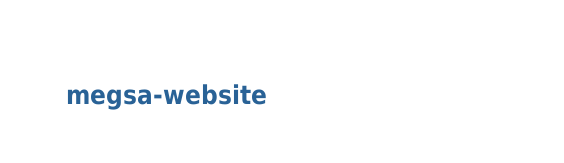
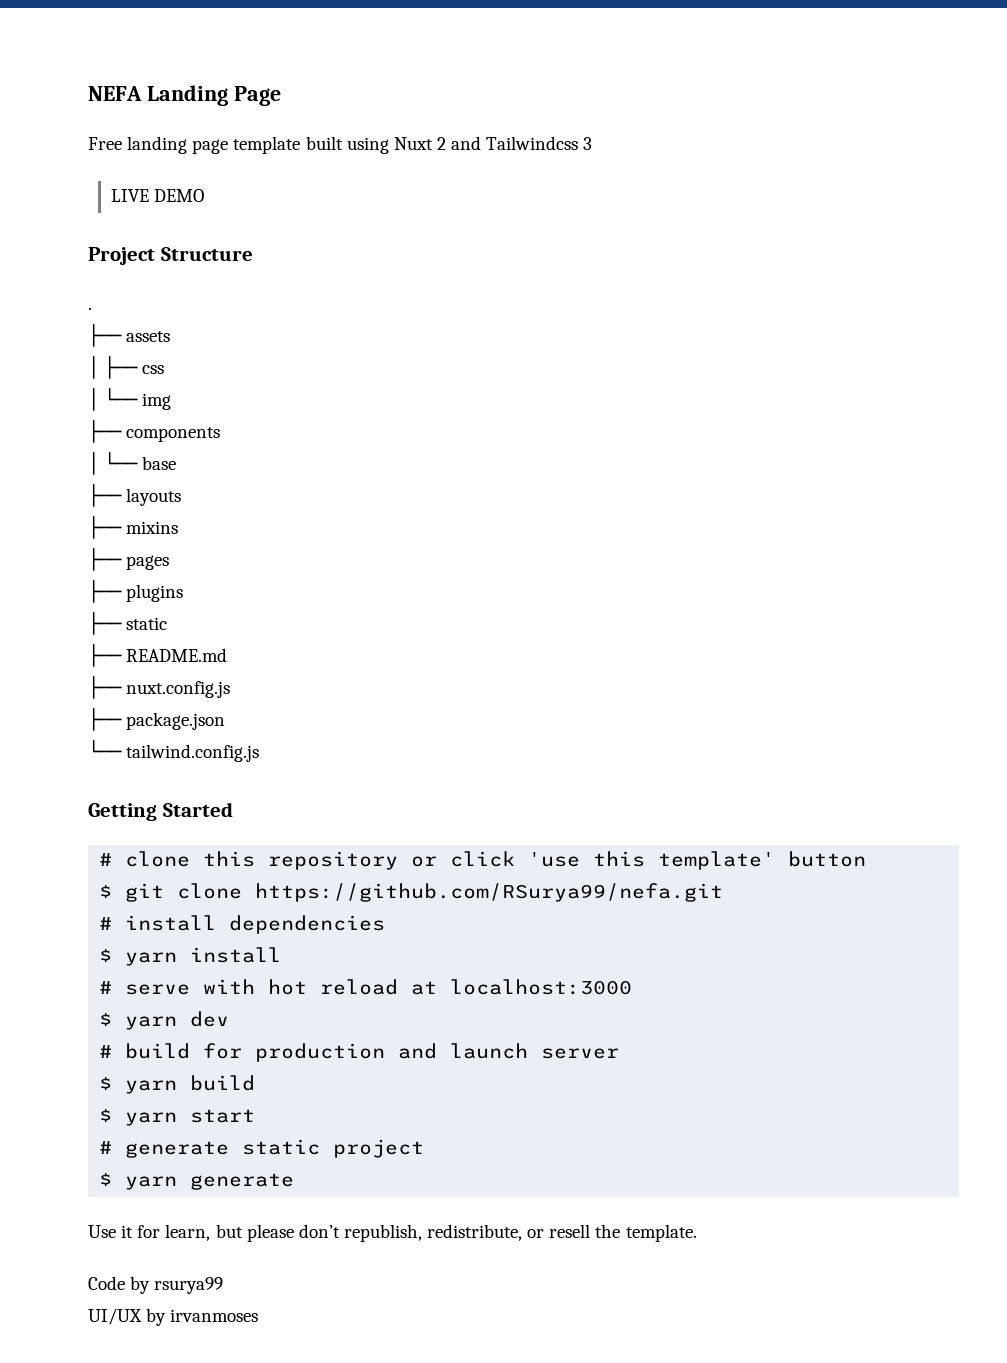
- megsa-website
+ NEFA Landing Page
+ Free landing page template built using Nuxt 2 and Tailwindcss 3
+ LIVE DEMO
+ Project Structure
+ .
+ ├── assets
+ │ ├── css
+ │ └── img
+ ├── components
+ │ └── base
+ ├── layouts
+ ├── mixins
+ ├── pages
+ ├── plugins
+ ├── static
+ ├── README.md
+ ├── nuxt.config.js
+ ├── package.json
+ └── tailwind.config.js
+ Getting Started
+ # clone this repository or click 'use this template' button
+ $ git clone https://github.com/RSurya99/nefa.git
+ # install dependencies
+ $ yarn install
+ # serve with hot reload at localhost:3000
+ $ yarn dev
+ # build for production and launch server
+ $ yarn build
+ $ yarn start
+ # generate static project
+ $ yarn generate
+ Use it for learn, but please don’t republish, redistribute, or resell the template.
+ Code by rsurya99
+ UI/UX by irvanmoses

